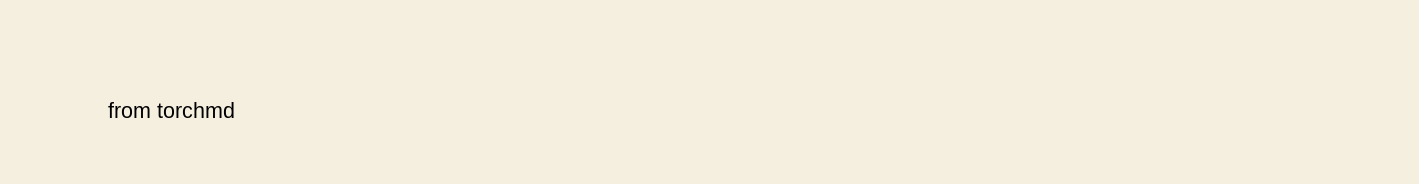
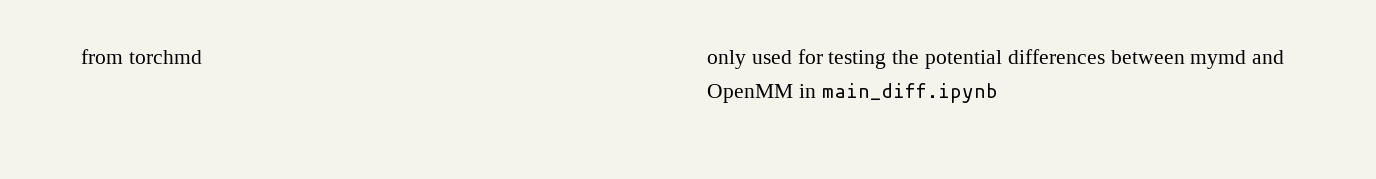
+ only used for testing the potential differences between mymd and OpenMM in main_diff.ipynb

